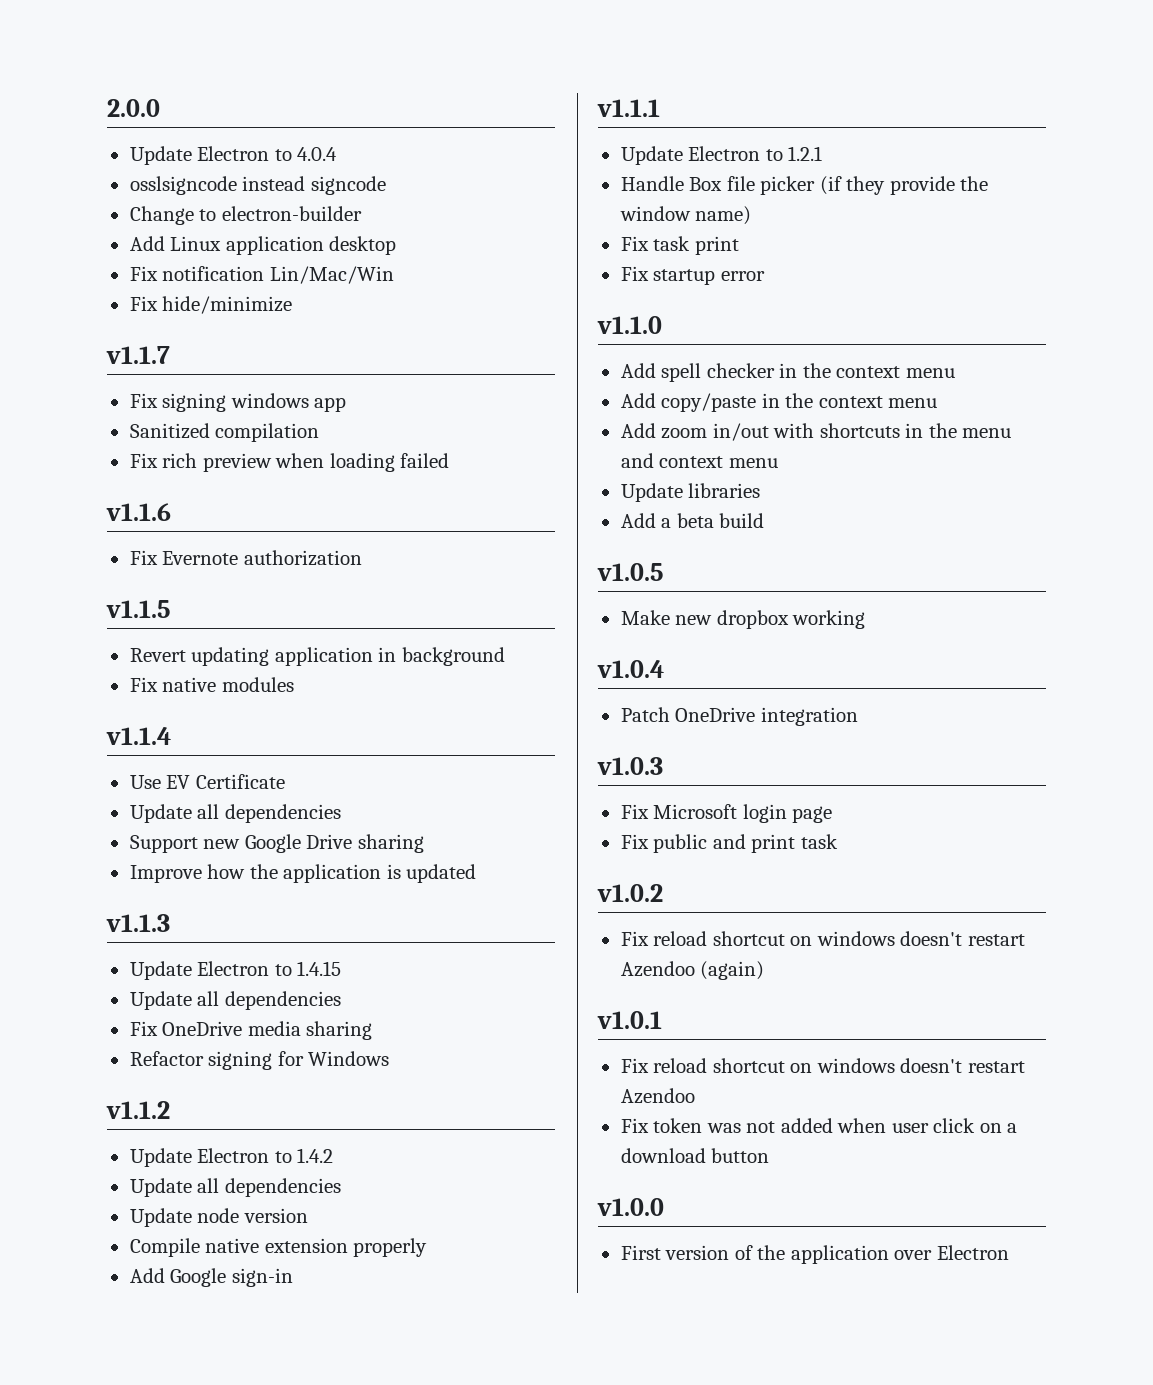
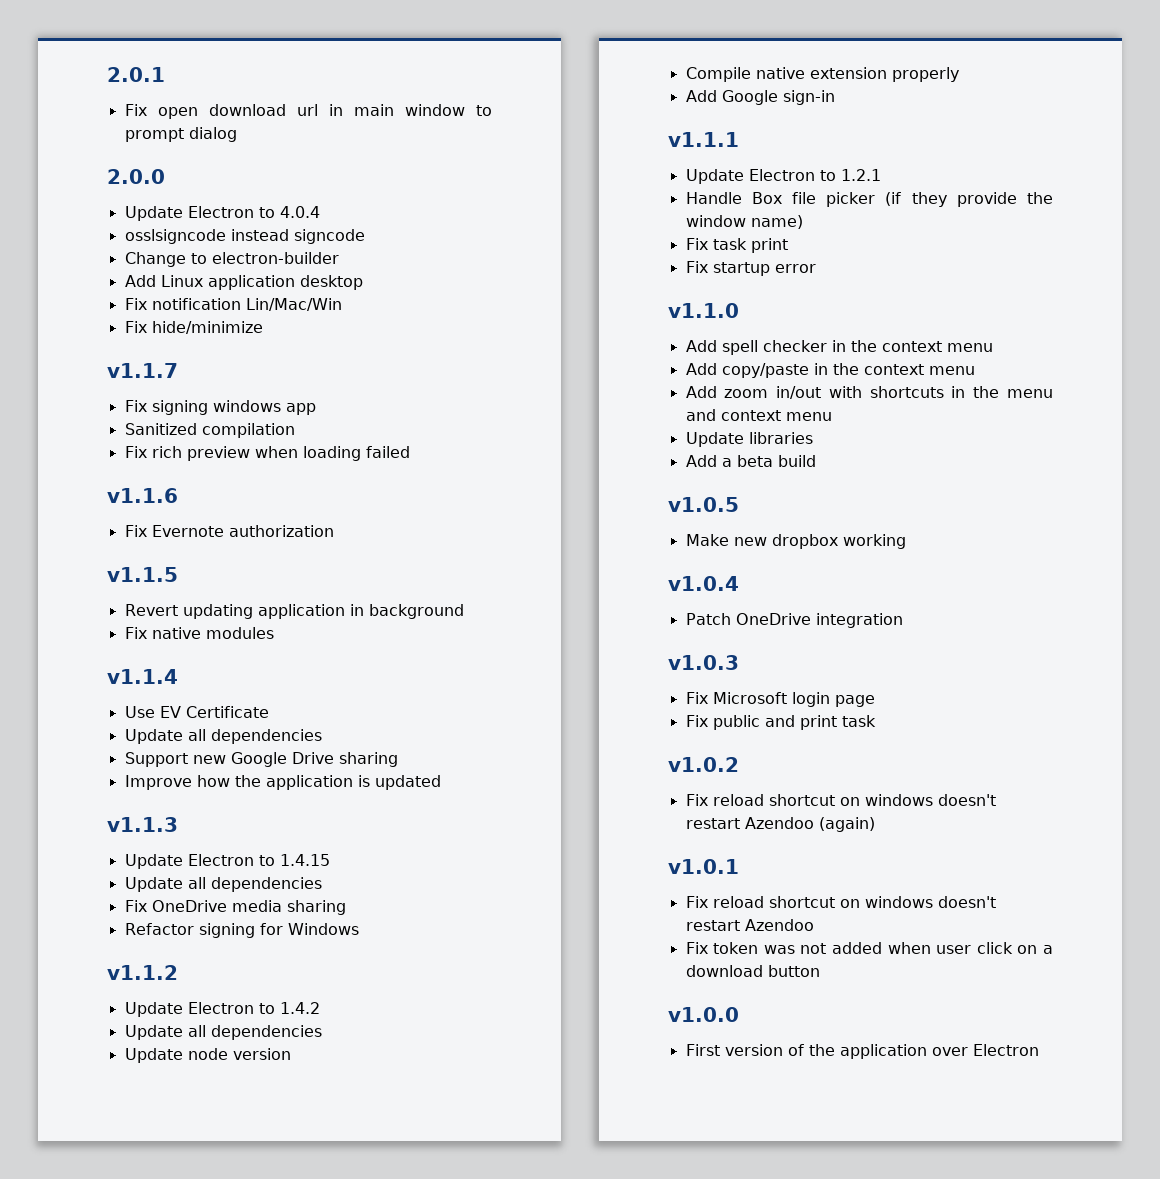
+ 2.0.1
+ Fix open download url in main window to prompt dialog

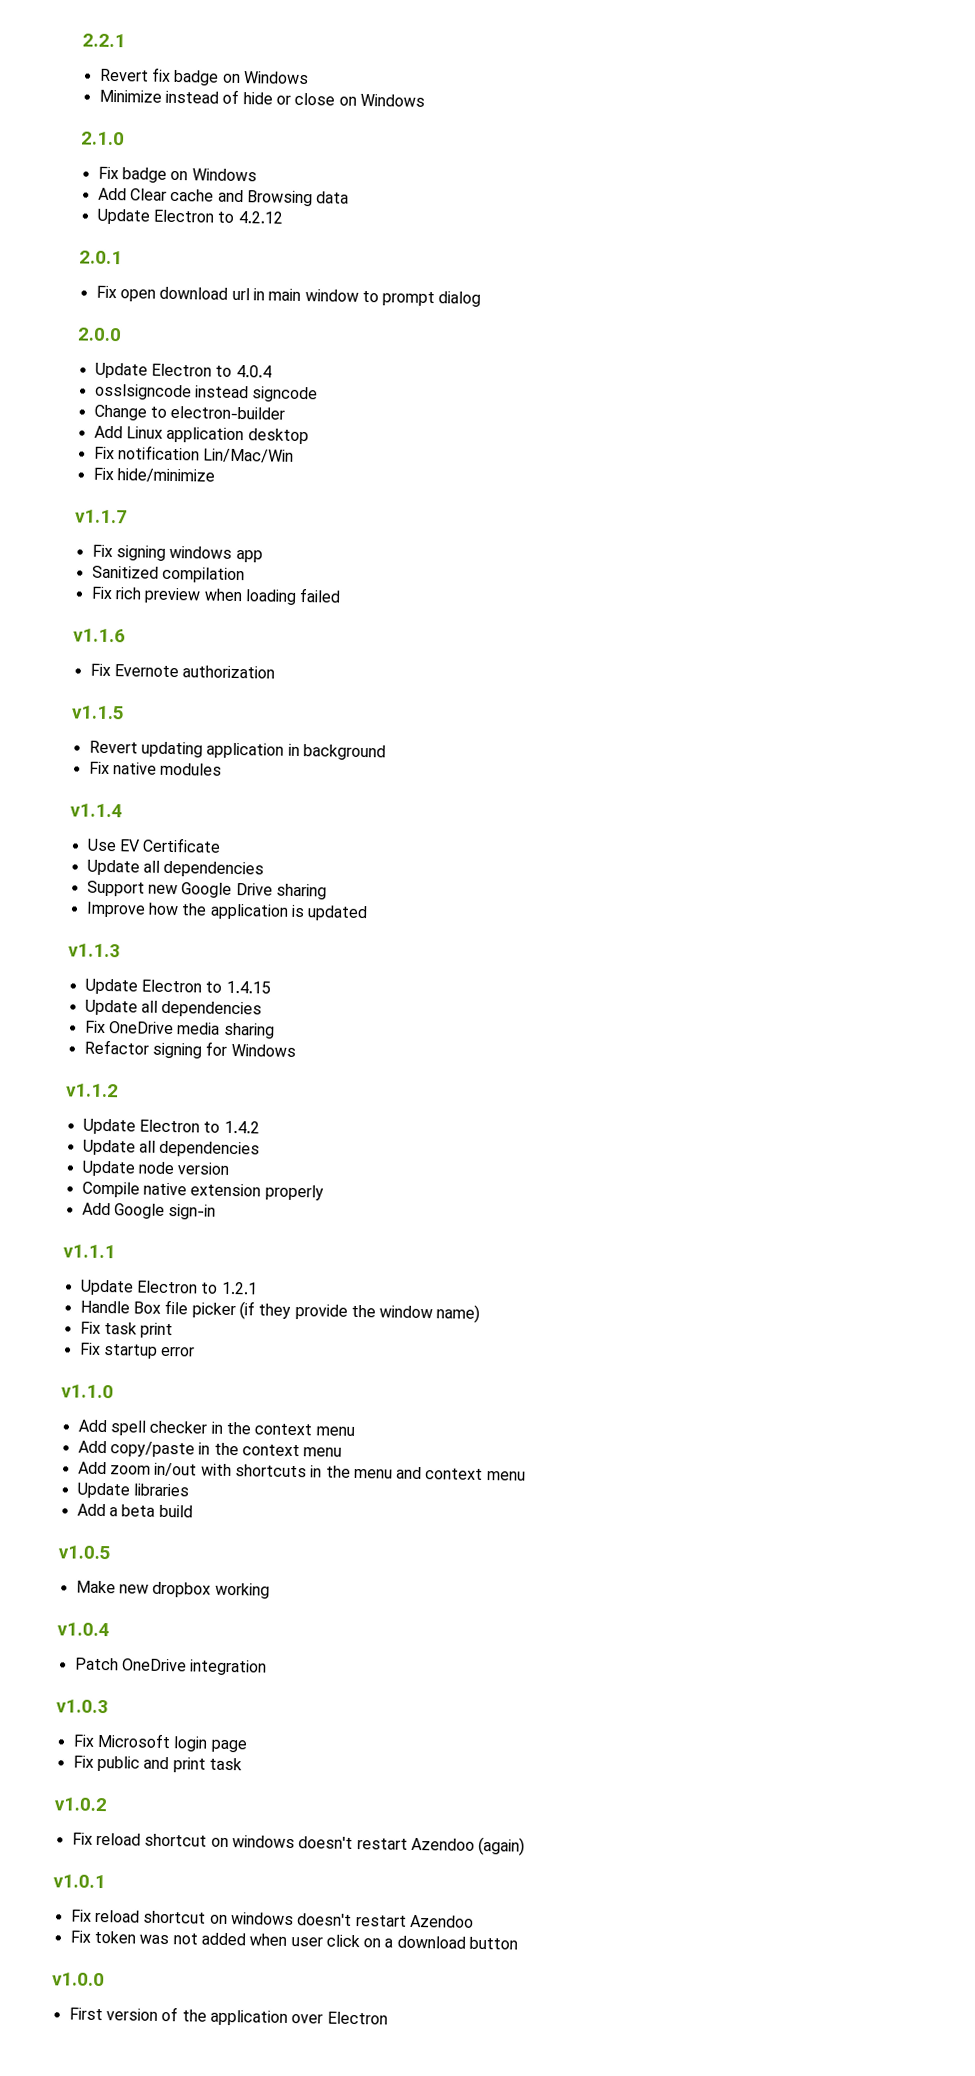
+ 2.2.1
+ Revert fix badge on Windows
+ Minimize instead of hide or close on Windows
+ 2.1.0
+ Fix badge on Windows
+ Add Clear cache and Browsing data
+ Update Electron to 4.2.12

